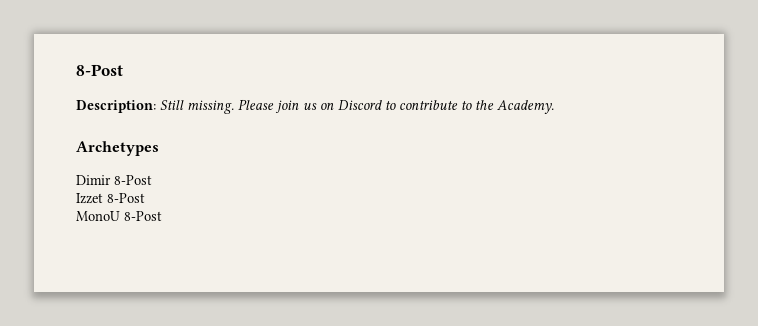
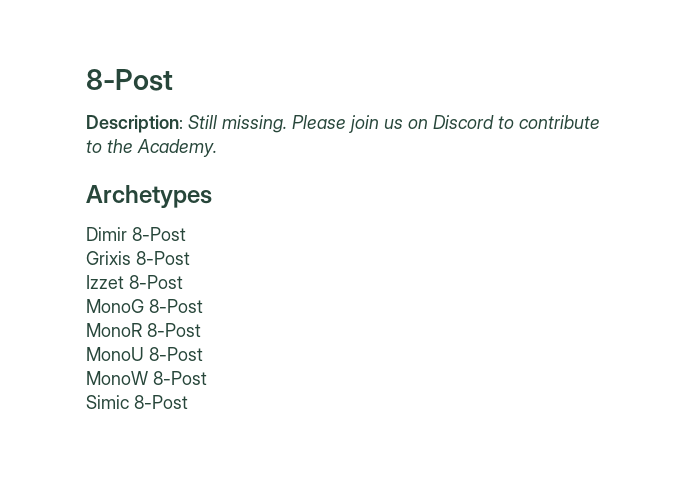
+ Grixis 8-Post
+ MonoG 8-Post
+ MonoR 8-Post
  MonoU 8-Post
+ MonoW 8-Post
+ Simic 8-Post

